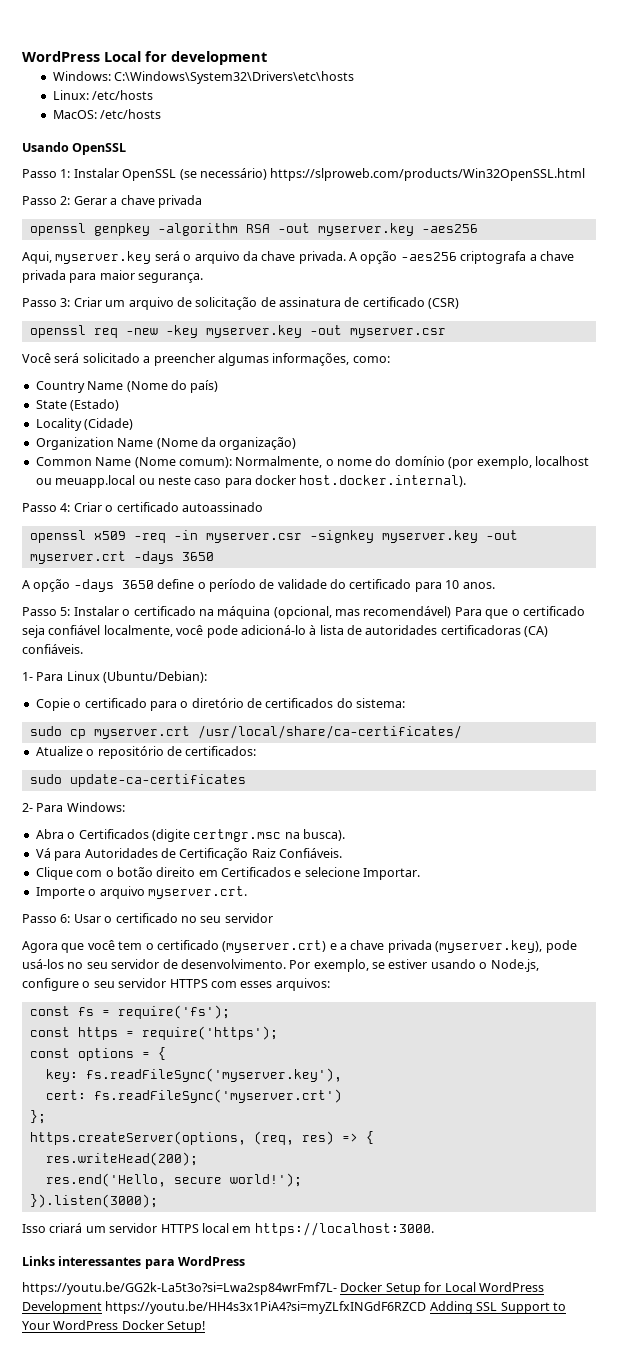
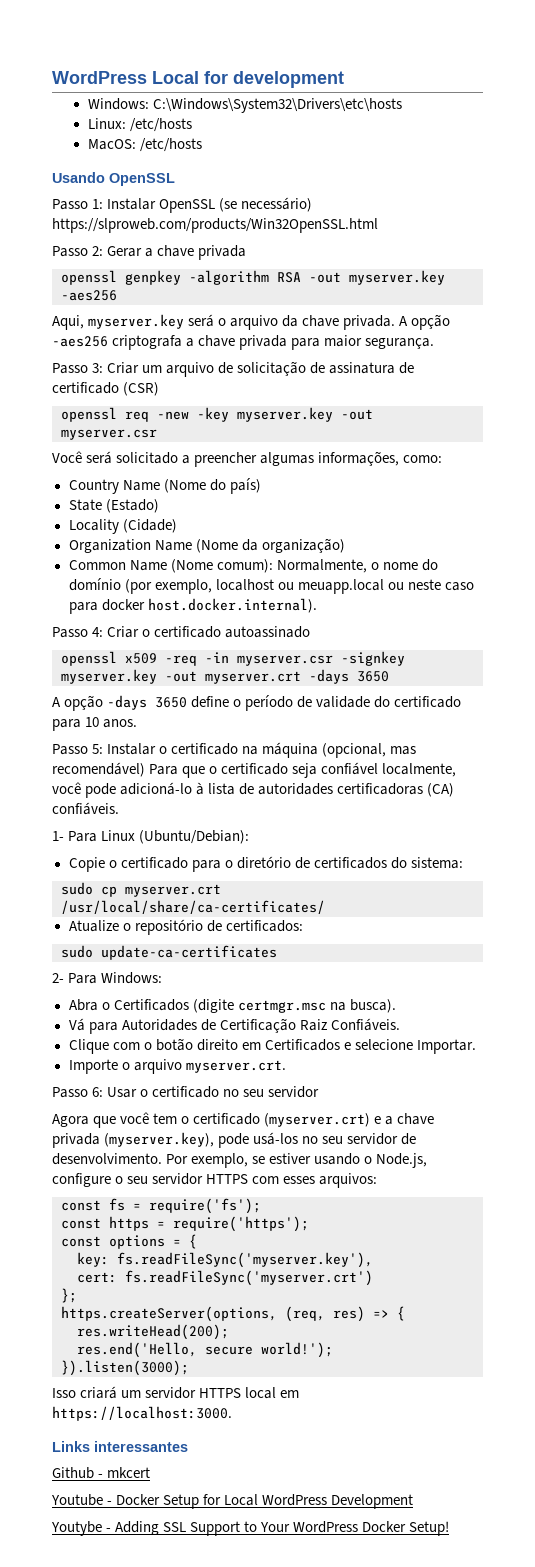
- Links interessantes para WordPress
- https://youtu.be/GG2k-La5t3o?si=Lwa2sp84wrFmf7L- Docker Setup for Local WordPress Development https://youtu.be/HH4s3x1PiA4?si=myZLfxINGdF6RZCD Adding SSL Support to Your WordPress Docker Setup!
+ Links interessantes
+ Github - mkcert
+ Youtube - Docker Setup for Local WordPress Development
+ Youtybe - Adding SSL Support to Your WordPress Docker Setup!

